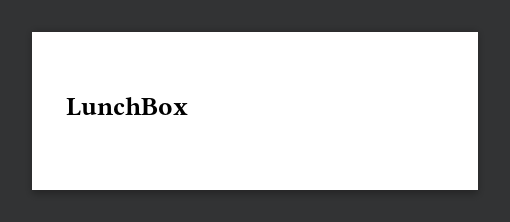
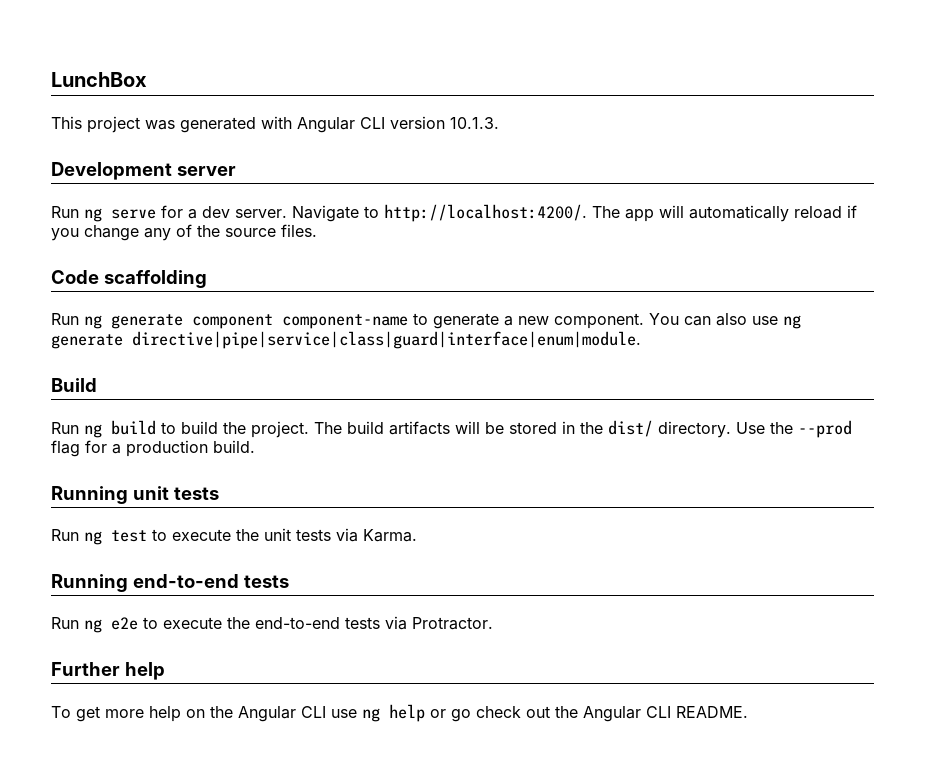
+ This project was generated with Angular CLI version 10.1.3.
+ Development server
+ Run ng serve for a dev server. Navigate to http://localhost:4200/. The app will automatically reload if you change any of the source files.
+ Code scaffolding
+ Run ng generate component component-name to generate a new component. You can also use ng generate directive|pipe|service|class|guard|interface|enum|module.
+ Build
+ Run ng build to build the project. The build artifacts will be stored in the dist/ directory. Use the --prod flag for a production build.
+ Running unit tests
+ Run ng test to execute the unit tests via Karma.
+ Running end-to-end tests
+ Run ng e2e to execute the end-to-end tests via Protractor.
+ Further help
+ To get more help on the Angular CLI use ng help or go check out the Angular CLI README.

